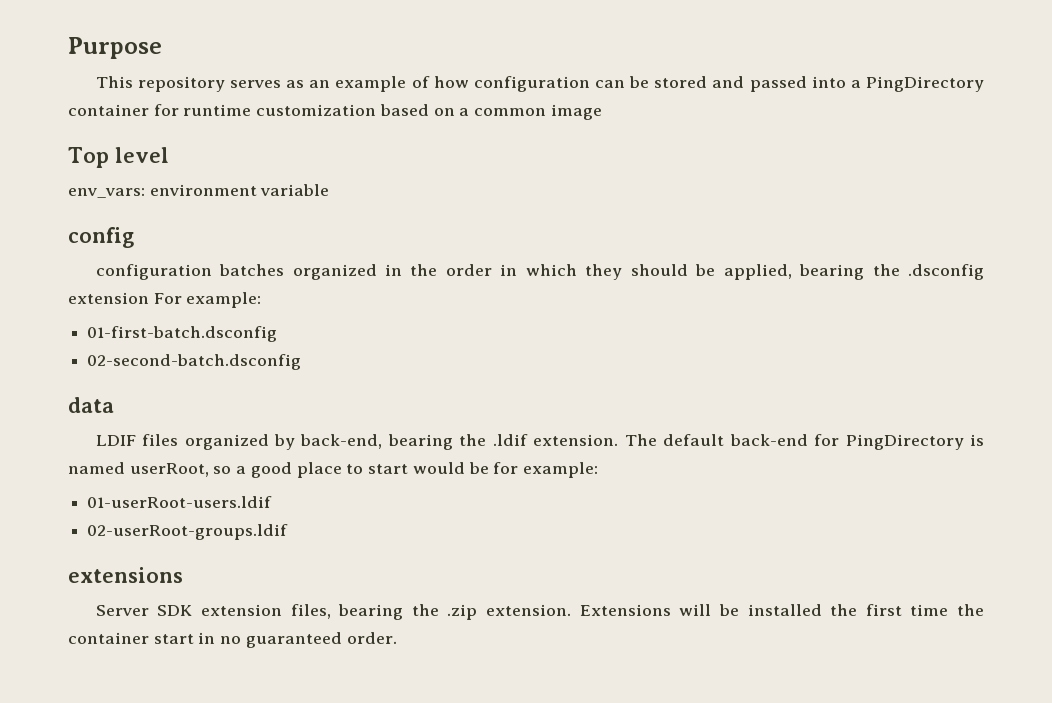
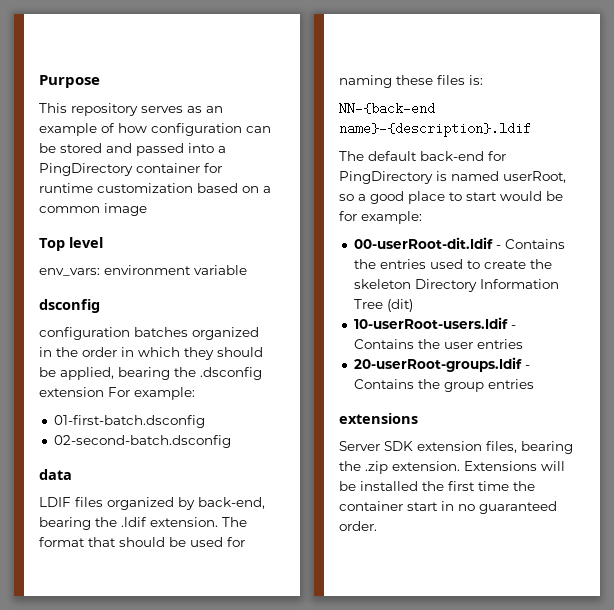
- config
+ dsconfig
+ The format that should be used for naming these files is:
+ NN-{back-end name}-{description}.ldif
- 01-userRoot-users.ldif
- 02-userRoot-groups.ldif
+ 00-userRoot-dit.ldif - Contains the entries used to create the skeleton Directory Information Tree (dit)
+ 10-userRoot-users.ldif - Contains the user entries
+ 20-userRoot-groups.ldif - Contains the group entries

